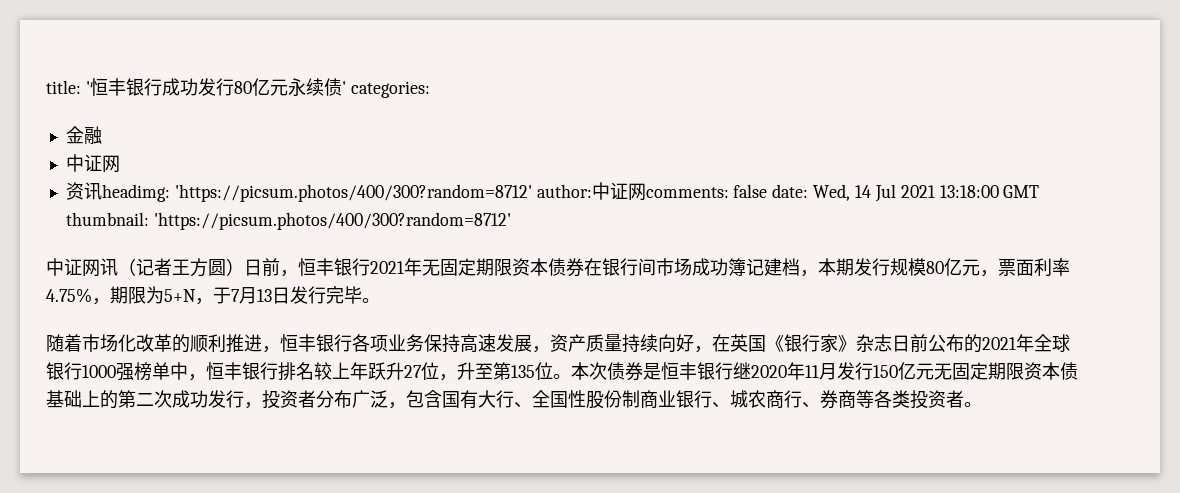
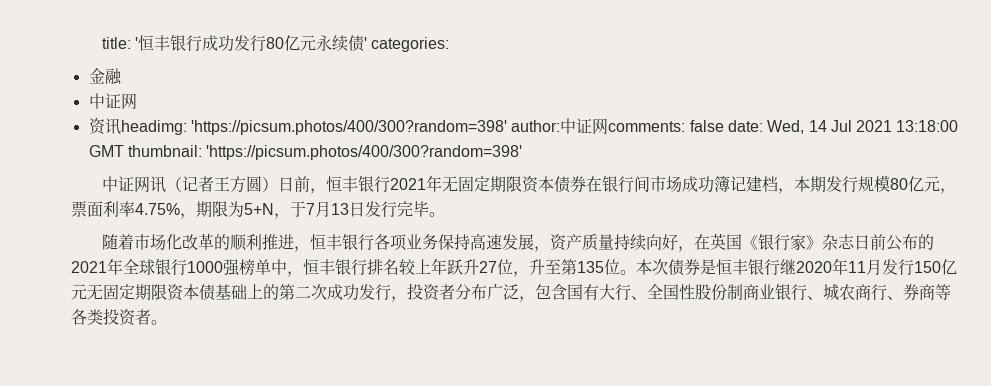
- 资讯headimg: 'https://picsum.photos/400/300?random=8712' author:中证网comments: false date: Wed, 14 Jul 2021 13:18:00 GMT thumbnail: 'https://picsum.photos/400/300?random=8712'
+ 资讯headimg: 'https://picsum.photos/400/300?random=398' author:中证网comments: false date: Wed, 14 Jul 2021 13:18:00 GMT thumbnail: 'https://picsum.photos/400/300?random=398'

